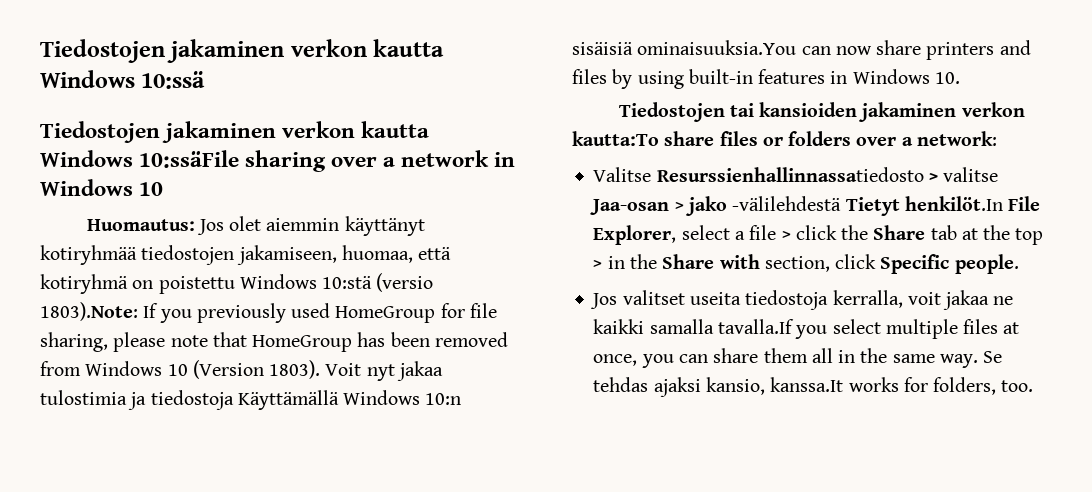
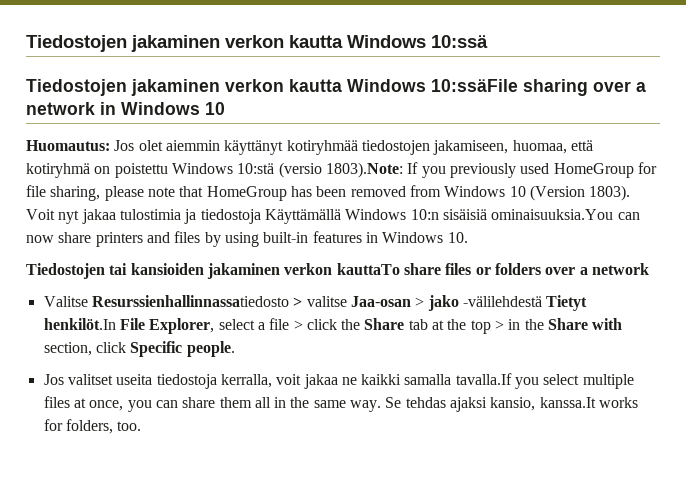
- Tiedostojen tai kansioiden jakaminen verkon kautta:To share files or folders over a network:
+ Tiedostojen tai kansioiden jakaminen verkon kauttaTo share files or folders over a network

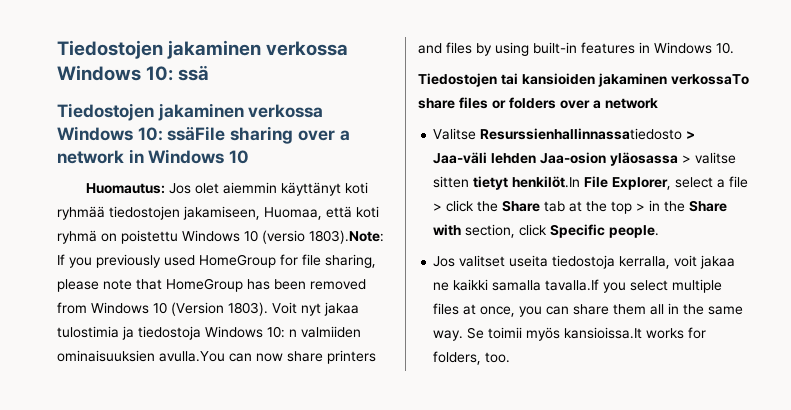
- Tiedostojen jakaminen verkon kautta Windows 10:ssä
- Tiedostojen jakaminen verkon kautta Windows 10:ssäFile sharing over a network in Windows 10
+ Tiedostojen jakaminen verkossa Windows 10: ssä
+ Tiedostojen jakaminen verkossa Windows 10: ssäFile sharing over a network in Windows 10
- Huomautus: Jos olet aiemmin käyttänyt kotiryhmää tiedostojen jakamiseen, huomaa, että kotiryhmä on poistettu Windows 10:stä (versio 1803).Note: If you previously used HomeGroup for file sharing, please note that HomeGroup has been removed from Windows 10 (Version 1803).
+ Huomautus: Jos olet aiemmin käyttänyt koti ryhmää tiedostojen jakamiseen, Huomaa, että koti ryhmä on poistettu Windows 10 (versio 1803).Note: If you previously used HomeGroup for file sharing, please note that HomeGroup has been removed from Windows 10 (Version 1803).
- Voit nyt jakaa tulostimia ja tiedostoja Käyttämällä Windows 10:n sisäisiä ominaisuuksia.You can now share printers and files by using built-in features in Windows 10.
+ Voit nyt jakaa tulostimia ja tiedostoja Windows 10: n valmiiden ominaisuuksien avulla.You can now share printers and files by using built-in features in Windows 10.
- Tiedostojen tai kansioiden jakaminen verkon kauttaTo share files or folders over a network
+ Tiedostojen tai kansioiden jakaminen verkossaTo share files or folders over a network
- Valitse Resurssienhallinnassatiedosto > valitse Jaa-osan > jako -välilehdestä Tietyt henkilöt.In File Explorer, select a file > click the Share tab at the top > in the Share with section, click Specific people.
+ Valitse Resurssienhallinnassatiedosto > Jaa-väli lehden Jaa-osion yläosassa > valitse sitten tietyt henkilöt.In File Explorer, select a file > click the Share tab at the top > in the Share with section, click Specific people.
- Se tehdas ajaksi kansio, kanssa.It works for folders, too.
+ Se toimii myös kansioissa.It works for folders, too.

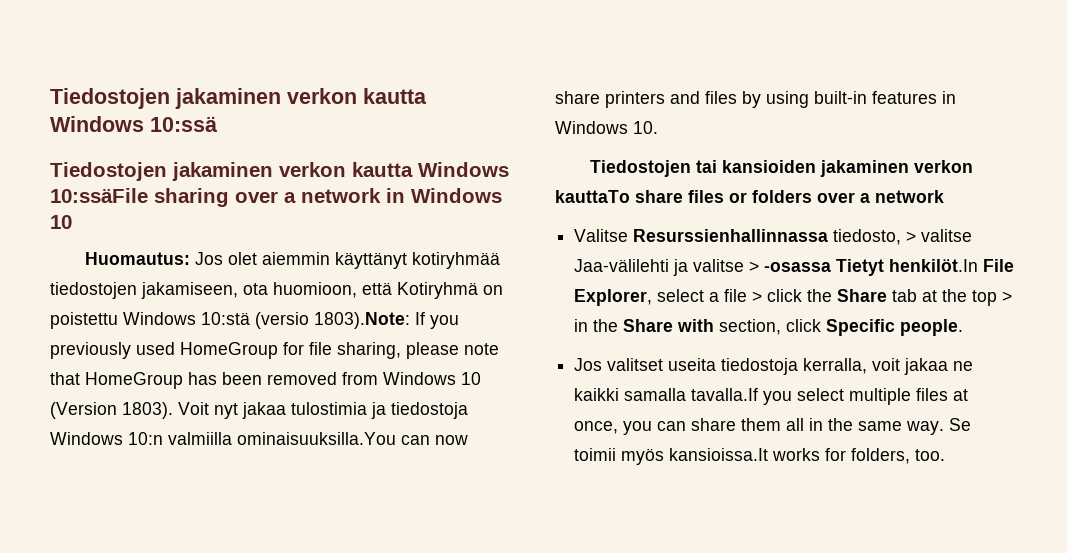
- Tiedostojen jakaminen verkossa Windows 10: ssä
- Tiedostojen jakaminen verkossa Windows 10: ssäFile sharing over a network in Windows 10
+ Tiedostojen jakaminen verkon kautta Windows 10:ssä
+ Tiedostojen jakaminen verkon kautta Windows 10:ssäFile sharing over a network in Windows 10
- Huomautus: Jos olet aiemmin käyttänyt koti ryhmää tiedostojen jakamiseen, Huomaa, että koti ryhmä on poistettu Windows 10 (versio 1803).Note: If you previously used HomeGroup for file sharing, please note that HomeGroup has been removed from Windows 10 (Version 1803).
+ Huomautus: Jos olet aiemmin käyttänyt kotiryhmää tiedostojen jakamiseen, ota huomioon, että Kotiryhmä on poistettu Windows 10:stä (versio 1803).Note: If you previously used HomeGroup for file sharing, please note that HomeGroup has been removed from Windows 10 (Version 1803).
- Voit nyt jakaa tulostimia ja tiedostoja Windows 10: n valmiiden ominaisuuksien avulla.You can now share printers and files by using built-in features in Windows 10.
+ Voit nyt jakaa tulostimia ja tiedostoja Windows 10:n valmiilla ominaisuuksilla.You can now share printers and files by using built-in features in Windows 10.
- Tiedostojen tai kansioiden jakaminen verkossaTo share files or folders over a network
+ Tiedostojen tai kansioiden jakaminen verkon kauttaTo share files or folders over a network
- Valitse Resurssienhallinnassatiedosto > Jaa-väli lehden Jaa-osion yläosassa > valitse sitten tietyt henkilöt.In File Explorer, select a file > click the Share tab at the top > in the Share with section, click Specific people.
+ Valitse Resurssienhallinnassa tiedosto, > valitse Jaa-välilehti ja valitse > -osassa Tietyt henkilöt.In File Explorer, select a file > click the Share tab at the top > in the Share with section, click Specific people.

